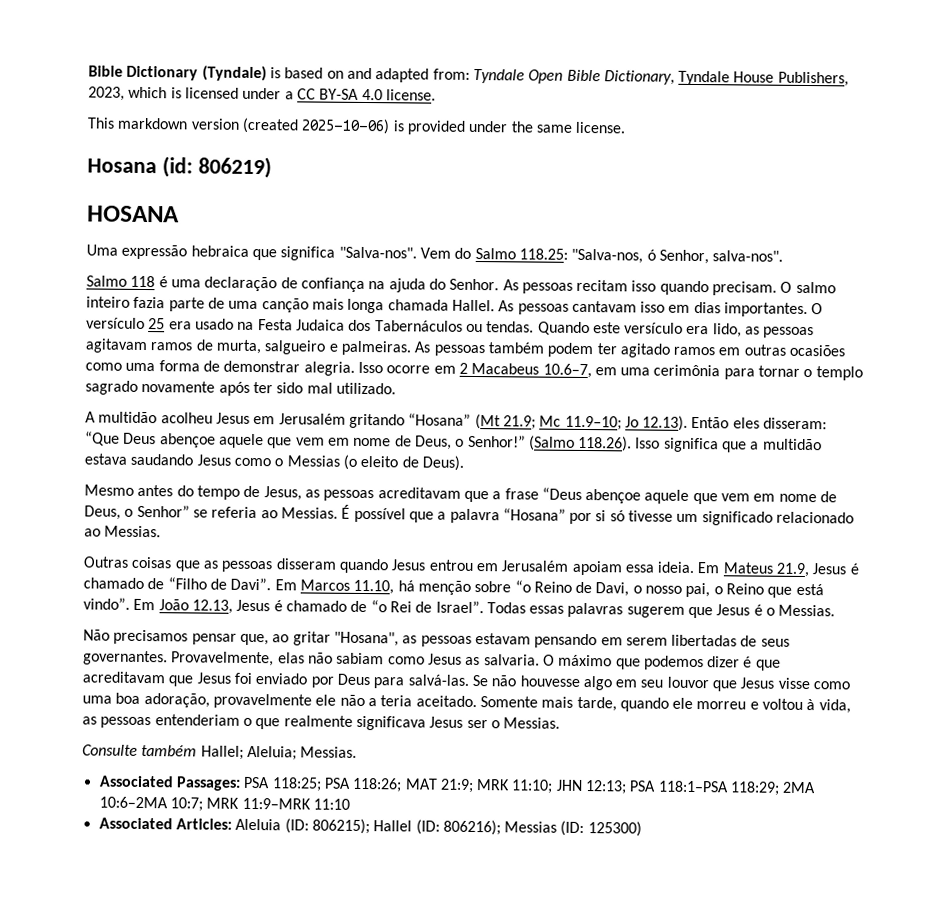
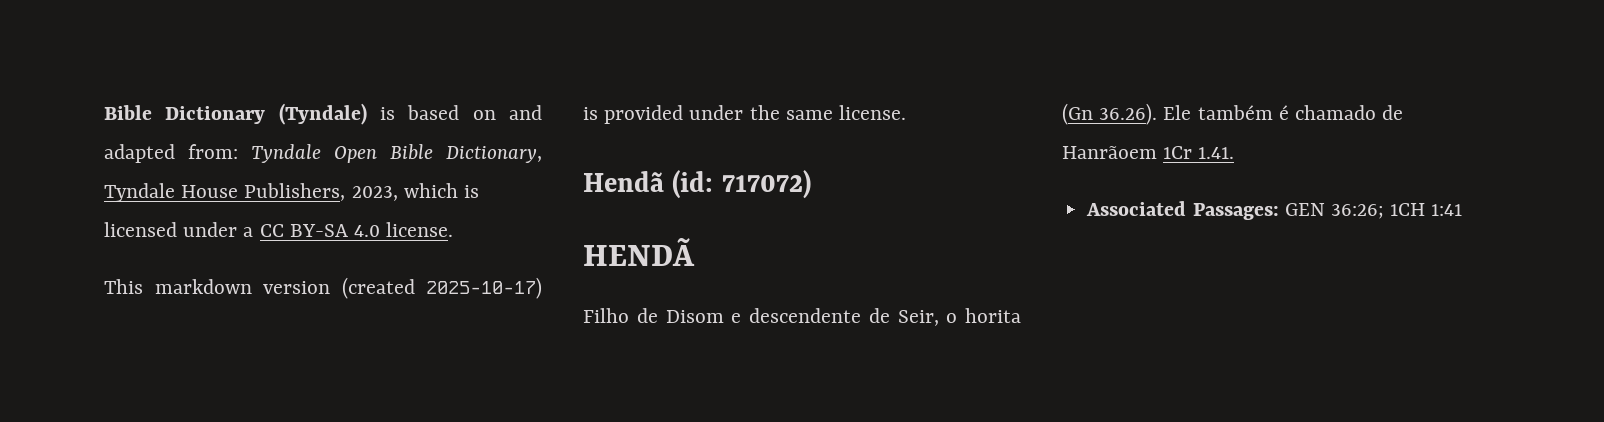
- This markdown version (created 2025-10-06) is provided under the same license.
+ This markdown version (created 2025-10-17) is provided under the same license.
- Hosana (id: 806219)
- HOSANA
- Uma expressão hebraica que significa "Salva-nos". Vem do Salmo 118.25: "Salva-nos, ó Senhor, salva-nos".
- Salmo 118 é uma declaração de confiança na ajuda do Senhor. As pessoas recitam isso quando precisam. O salmo inteiro fazia parte de uma canção mais longa chamada Hallel. As pessoas cantavam isso em dias importantes. O versículo 25 era usado na Festa Judaica dos Tabernáculos ou tendas. Quando este versículo era lido, as pessoas agitavam ramos de murta, salgueiro e palmeiras. As pessoas também podem ter agitado ramos em outras ocasiões como uma forma de demonstrar alegria. Isso ocorre em 2 Macabeus 10.6–7, em uma cerimônia para tornar o templo sagrado novamente após ter sido mal utilizado.
- A multidão acolheu Jesus em Jerusalém gritando “Hosana” (Mt 21.9; Mc 11.9–10; Jo 12.13). Então eles disseram: “Que Deus abençoe aquele que vem em nome de Deus, o Senhor!” (Salmo 118.26). Isso significa que a multidão estava saudando Jesus como o Messias (o eleito de Deus).
- Mesmo antes do tempo de Jesus, as pessoas acreditavam que a frase “Deus abençoe aquele que vem em nome de Deus, o Senhor” se referia ao Messias. É possível que a palavra “Hosana” por si só tivesse um significado relacionado ao Messias.
- Outras coisas que as pessoas disseram quando Jesus entrou em Jerusalém apoiam essa ideia. Em Mateus 21.9, Jesus é chamado de “Filho de Davi”. Em Marcos 11.10, há menção sobre “o Reino de Davi, o nosso pai, o Reino que está vindo”. Em João 12.13, Jesus é chamado de “o Rei de Israel”. Todas essas palavras sugerem que Jesus é o Messias.
- Não precisamos pensar que, ao gritar "Hosana", as pessoas estavam pensando em serem libertadas de seus governantes. Provavelmente, elas não sabiam como Jesus as salvaria. O máximo que podemos dizer é que acreditavam que Jesus foi enviado por Deus para salvá-las. Se não houvesse algo em seu louvor que Jesus visse como uma boa adoração, provavelmente ele não a teria aceitado. Somente mais tarde, quando ele morreu e voltou à vida, as pessoas entenderiam o que realmente significava Jesus ser o Messias.
- Consulte também Hallel; Aleluia; Messias.
- Associated Passages: PSA 118:25; PSA 118:26; MAT 21:9; MRK 11:10; JHN 12:13; PSA 118:1–PSA 118:29; 2MA 10:6–2MA 10:7; MRK 11:9–MRK 11:10
- Associated Articles: Aleluia (ID: 806215); Hallel (ID: 806216); Messias (ID: 125300)
+ Hendã (id: 717072)
+ HENDÃ
+ Filho de Disom e descendente de Seir, o horita (Gn 36.26). Ele também é chamado de Hanrãoem 1Cr 1.41.
+ Associated Passages: GEN 36:26; 1CH 1:41

